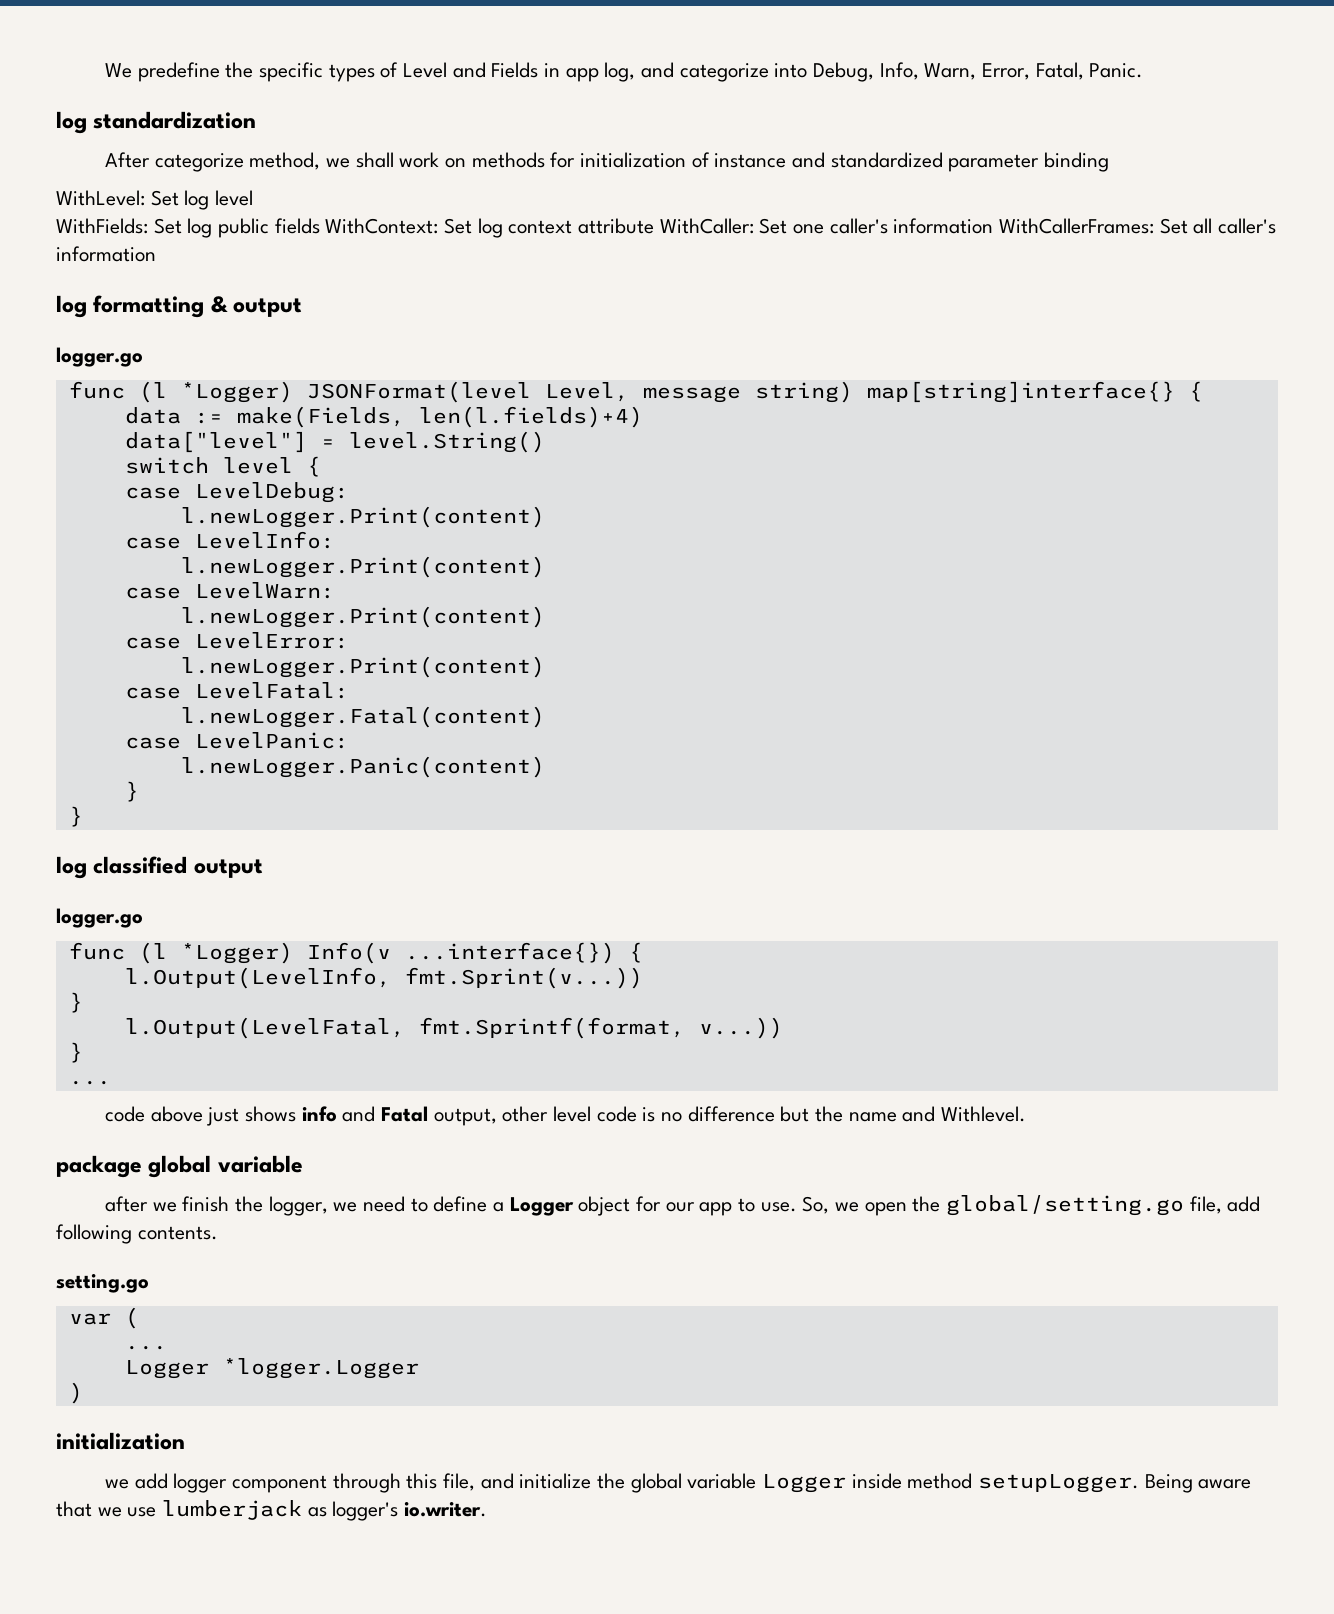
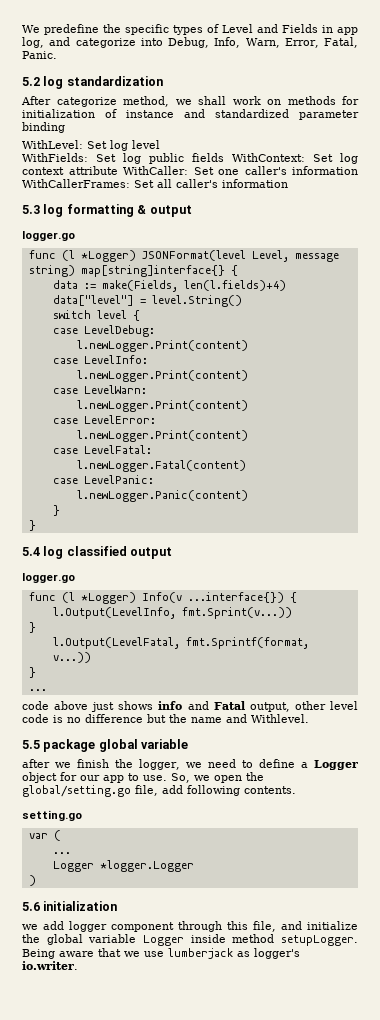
- log standardization
+ 5.2 log standardization
- log formatting & output
+ 5.3 log formatting & output
- log classified output
+ 5.4 log classified output
- package global variable
+ 5.5 package global variable
  )
- initialization
+ 5.6 initialization

